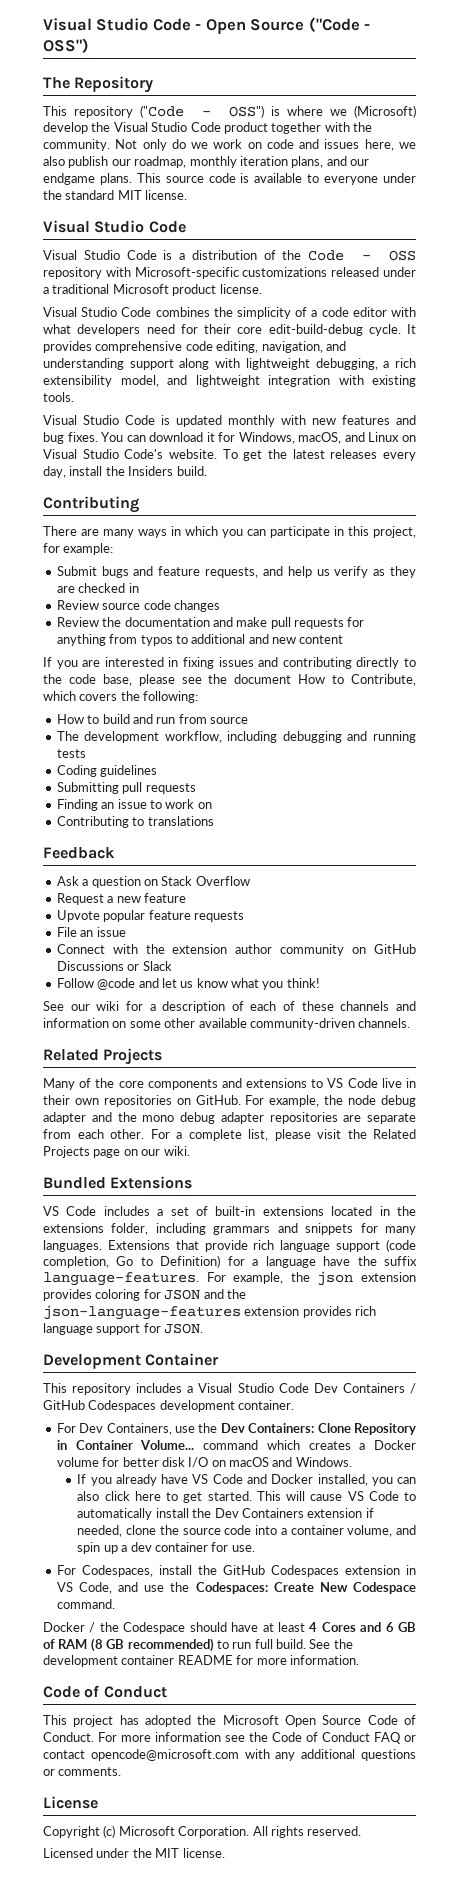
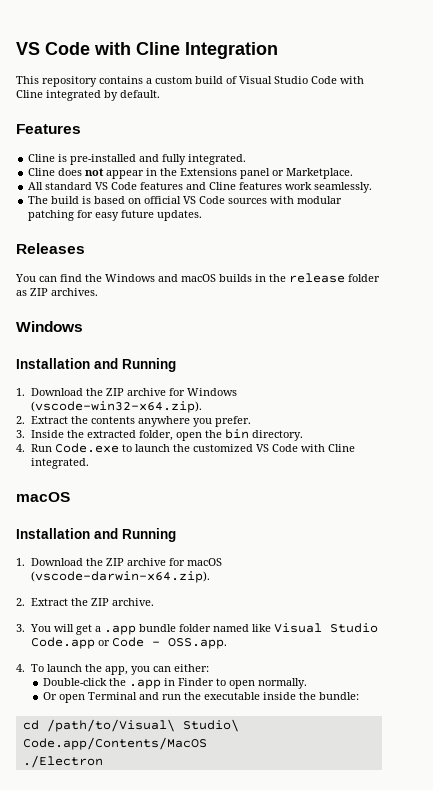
- Visual Studio Code - Open Source ("Code - OSS")
- The Repository
- This repository ("Code - OSS") is where we (Microsoft) develop the Visual Studio Code product together with the community. Not only do we work on code and issues here, we also publish our roadmap, monthly iteration plans, and our endgame plans. This source code is available to everyone under the standard MIT license.
- Visual Studio Code
- Visual Studio Code is a distribution of the Code - OSS repository with Microsoft-specific customizations released under a traditional Microsoft product license.
- Visual Studio Code combines the simplicity of a code editor with what developers need for their core edit-build-debug cycle. It provides comprehensive code editing, navigation, and understanding support along with lightweight debugging, a rich extensibility model, and lightweight integration with existing tools.
- Visual Studio Code is updated monthly with new features and bug fixes. You can download it for Windows, macOS, and Linux on Visual Studio Code's website. To get the latest releases every day, install the Insiders build.
- Contributing
- There are many ways in which you can participate in this project, for example:
- Submit bugs and feature requests, and help us verify as they are checked in
- Review source code changes
- Review the documentation and make pull requests for anything from typos to additional and new content
- If you are interested in fixing issues and contributing directly to the code base, please see the document How to Contribute, which covers the following:
- How to build and run from source
- The development workflow, including debugging and running tests
- Coding guidelines
- Submitting pull requests
- Finding an issue to work on
- Contributing to translations
- Feedback
- Ask a question on Stack Overflow
- Request a new feature
- Upvote popular feature requests
- File an issue
- Connect with the extension author community on GitHub Discussions or Slack
- Follow @code and let us know what you think!
- See our wiki for a description of each of these channels and information on some other available community-driven channels.
- Related Projects
- Many of the core components and extensions to VS Code live in their own repositories on GitHub. For example, the node debug adapter and the mono debug adapter repositories are separate from each other. For a complete list, please visit the Related Projects page on our wiki.
- Bundled Extensions
- VS Code includes a set of built-in extensions located in the extensions folder, including grammars and snippets for many languages. Extensions that provide rich language support (code completion, Go to Definition) for a language have the suffix language-features. For example, the json extension provides coloring for JSON and the json-language-features extension provides rich language support for JSON.
- Development Container
- This repository includes a Visual Studio Code Dev Containers / GitHub Codespaces development container.
- For Dev Containers, use the Dev Containers: Clone Repository in Container Volume... command which creates a Docker volume for better disk I/O on macOS and Windows.
- If you already have VS Code and Docker installed, you can also click here to get started. This will cause VS Code to automatically install the Dev Containers extension if needed, clone the source code into a container volume, and spin up a dev container for use.
- For Codespaces, install the GitHub Codespaces extension in VS Code, and use the Codespaces: Create New Codespace command.
- Docker / the Codespace should have at least 4 Cores and 6 GB of RAM (8 GB recommended) to run full build. See the development container README for more information.
- Code of Conduct
- This project has adopted the Microsoft Open Source Code of Conduct. For more information see the Code of Conduct FAQ or contact opencode@microsoft.com with any additional questions or comments.
- License
- Copyright (c) Microsoft Corporation. All rights reserved.
- Licensed under the MIT license.
+ VS Code with Cline Integration
+ This repository contains a custom build of Visual Studio Code with Cline integrated by default.
+ Features
+ Cline is pre-installed and fully integrated.
+ Cline does not appear in the Extensions panel or Marketplace.
+ All standard VS Code features and Cline features work seamlessly.
+ The build is based on official VS Code sources with modular patching for easy future updates.
+ Releases
+ You can find the Windows and macOS builds in the release folder as ZIP archives.
+ Windows
+ Installation and Running
+ 1. Download the ZIP archive for Windows (vscode-win32-x64.zip).
+ 2. Extract the contents anywhere you prefer.
+ 3. Inside the extracted folder, open the bin directory.
+ 4. Run Code.exe to launch the customized VS Code with Cline integrated.
+ macOS
+ Installation and Running
+ 1. Download the ZIP archive for macOS (vscode-darwin-x64.zip).
+ 2. Extract the ZIP archive.
+ 3. You will get a .app bundle folder named like Visual Studio Code.app or Code - OSS.app.
+ 4. To launch the app, you can either:
+ Double-click the .app in Finder to open normally.
+ Or open Terminal and run the executable inside the bundle:
+ cd /path/to/Visual\ Studio\ Code.app/Contents/MacOS
+ ./Electron

